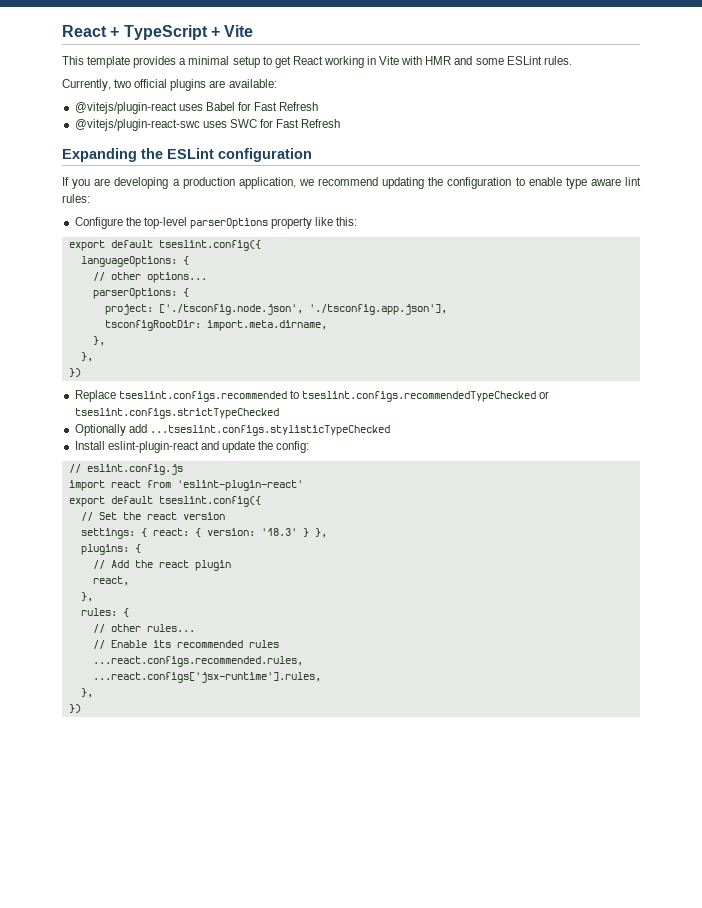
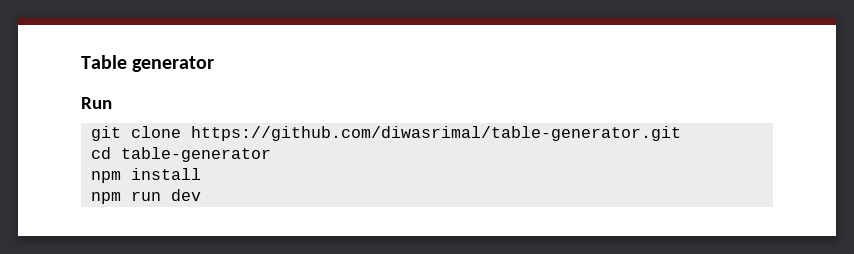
- React + TypeScript + Vite
- This template provides a minimal setup to get React working in Vite with HMR and some ESLint rules.
- Currently, two official plugins are available:
- @vitejs/plugin-react uses Babel for Fast Refresh
- @vitejs/plugin-react-swc uses SWC for Fast Refresh
- Expanding the ESLint configuration
- If you are developing a production application, we recommend updating the configuration to enable type aware lint rules:
- Configure the top-level parserOptions property like this:
- export default tseslint.config({
- languageOptions: {
- // other options...
- parserOptions: {
- project: ['./tsconfig.node.json', './tsconfig.app.json'],
- tsconfigRootDir: import.meta.dirname,
- },
- },
- })
- Replace tseslint.configs.recommended to tseslint.configs.recommendedTypeChecked or tseslint.configs.strictTypeChecked
- Optionally add ...tseslint.configs.stylisticTypeChecked
- Install eslint-plugin-react and update the config:
- // eslint.config.js
- import react from 'eslint-plugin-react'
- export default tseslint.config({
- // Set the react version
- settings: { react: { version: '18.3' } },
- plugins: {
- // Add the react plugin
- react,
- },
- rules: {
- // other rules...
- // Enable its recommended rules
- ...react.configs.recommended.rules,
- ...react.configs['jsx-runtime'].rules,
- },
- })
+ Table generator
+ Run
+ git clone https://github.com/diwasrimal/table-generator.git
+ cd table-generator
+ npm install
+ npm run dev

